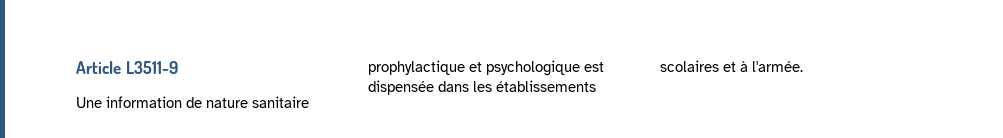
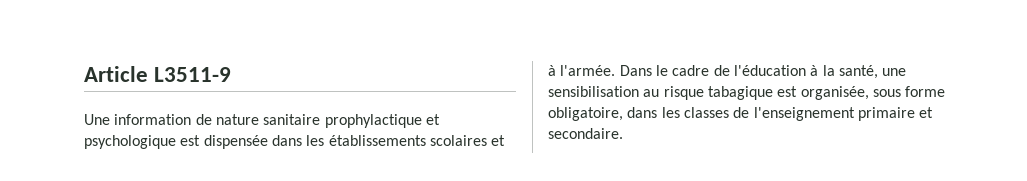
+ Dans le cadre de l'éducation à la santé, une sensibilisation au risque tabagique est organisée, sous forme obligatoire, dans les classes de l'enseignement primaire et secondaire.

